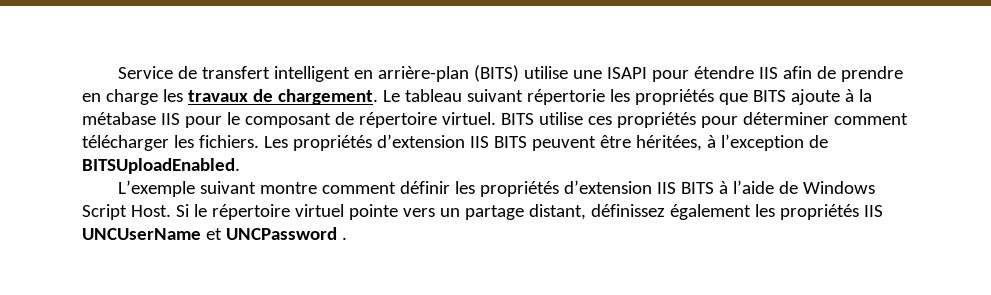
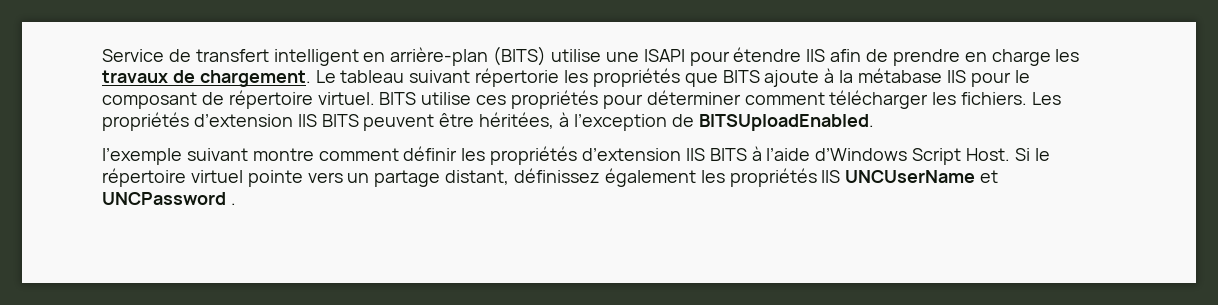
- L’exemple suivant montre comment définir les propriétés d’extension IIS BITS à l’aide de Windows Script Host.
+ l’exemple suivant montre comment définir les propriétés d’extension IIS BITS à l’aide d’Windows Script Host.

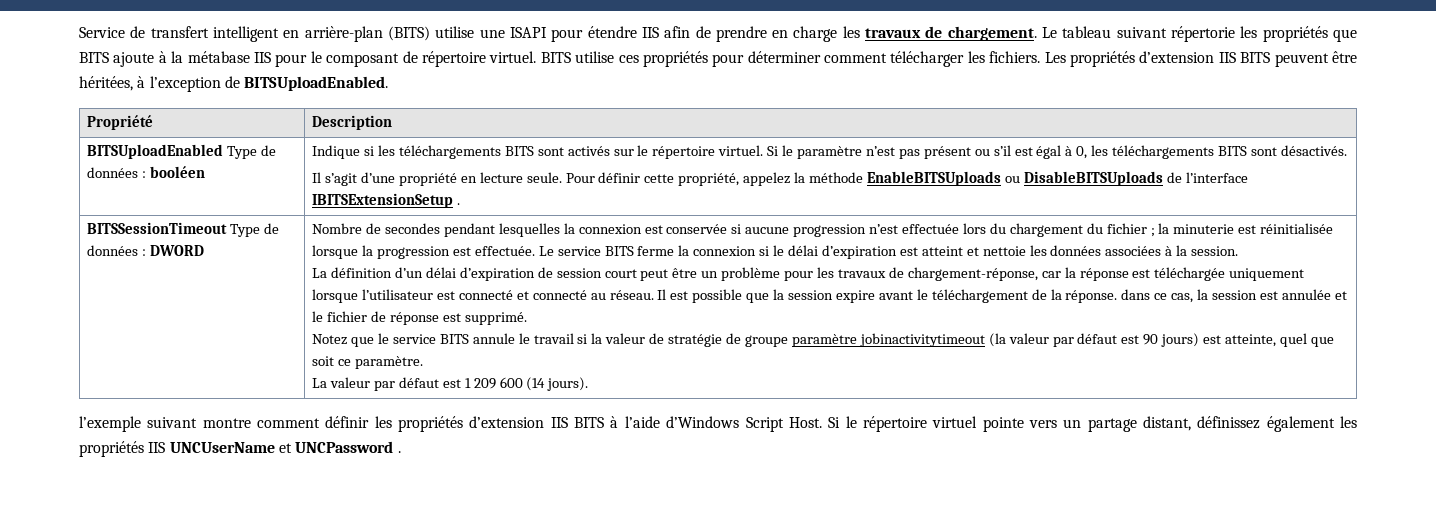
+ Propriété | Description
+ BITSUploadEnabled Type de données : booléen | Indique si les téléchargements BITS sont activés sur le répertoire virtuel. Si le paramètre n’est pas présent ou s’il est égal à 0, les téléchargements BITS sont désactivés.
+ Il s’agit d’une propriété en lecture seule. Pour définir cette propriété, appelez la méthode EnableBITSUploads ou DisableBITSUploads de l’interface IBITSExtensionSetup .
+ BITSSessionTimeout Type de données : DWORD | Nombre de secondes pendant lesquelles la connexion est conservée si aucune progression n’est effectuée lors du chargement du fichier ; la minuterie est réinitialisée lorsque la progression est effectuée. Le service BITS ferme la connexion si le délai d’expiration est atteint et nettoie les données associées à la session.
+ La définition d’un délai d’expiration de session court peut être un problème pour les travaux de chargement-réponse, car la réponse est téléchargée uniquement lorsque l’utilisateur est connecté et connecté au réseau. Il est possible que la session expire avant le téléchargement de la réponse. dans ce cas, la session est annulée et le fichier de réponse est supprimé.
+ Notez que le service BITS annule le travail si la valeur de stratégie de groupe paramètre jobinactivitytimeout (la valeur par défaut est 90 jours) est atteinte, quel que soit ce paramètre.
+ La valeur par défaut est 1 209 600 (14 jours).

